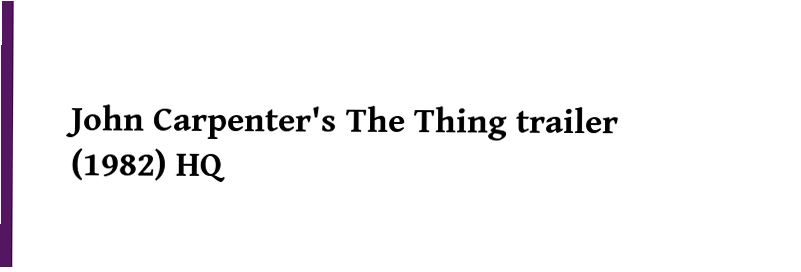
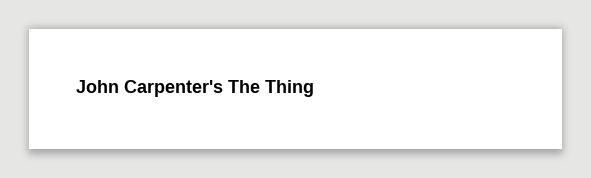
- John Carpenter's The Thing trailer (1982) HQ
+ John Carpenter's The Thing

